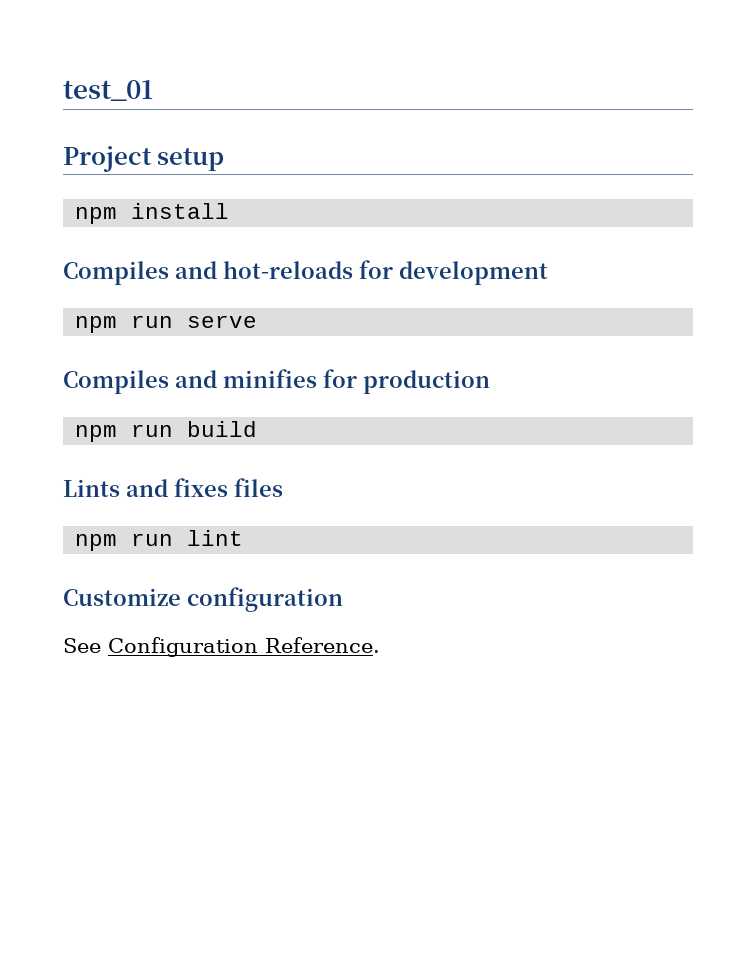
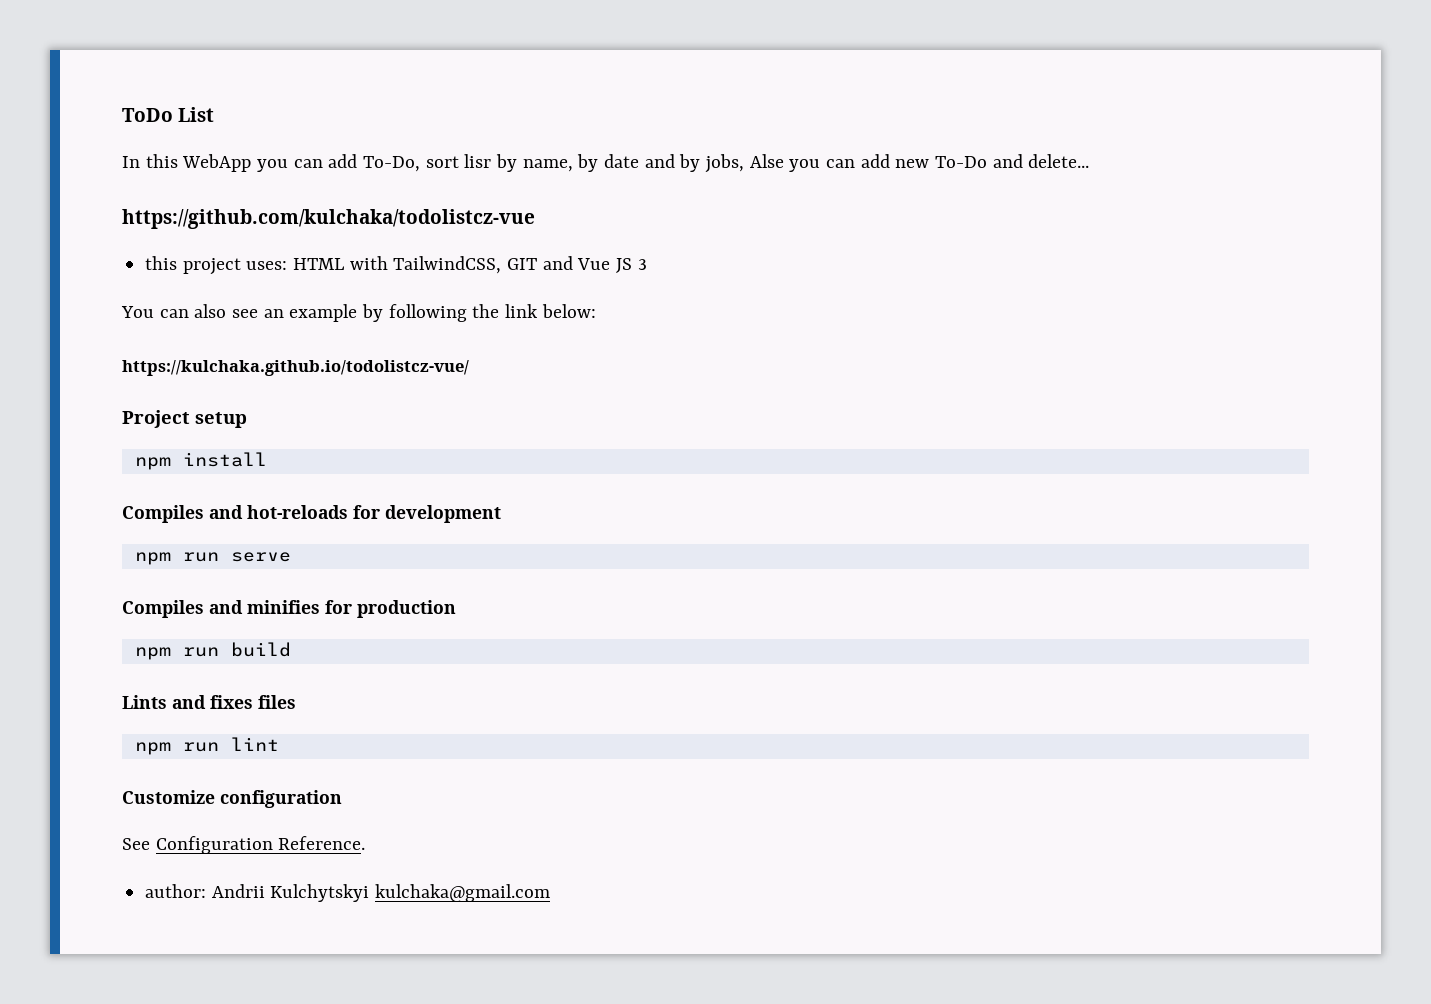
- test_01
+ ToDo List
+ In this WebApp you can add To-Do, sort lisr by name, by date and by jobs, Alse you can add new To-Do and delete...
+ https://github.com/kulchaka/todolistcz-vue
+ this project uses: HTML with TailwindCSS, GIT and Vue JS 3
+ You can also see an example by following the link below:
+ https://kulchaka.github.io/todolistcz-vue/
+ author: Andrii Kulchytskyi kulchaka@gmail.com

